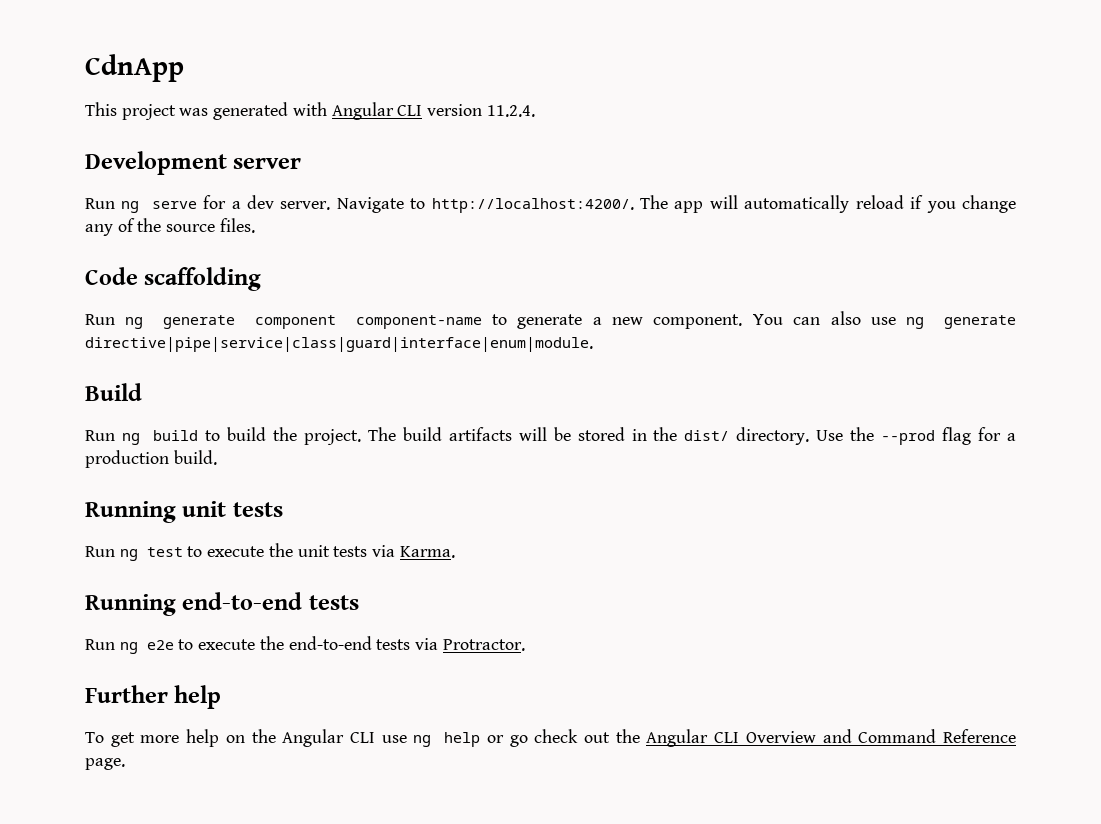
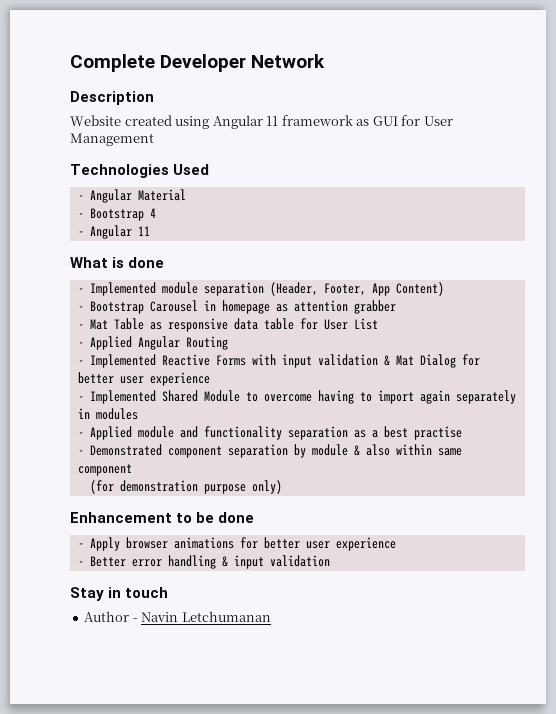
- CdnApp
- This project was generated with Angular CLI version 11.2.4.
- Development server
- Run ng serve for a dev server. Navigate to http://localhost:4200/. The app will automatically reload if you change any of the source files.
- Code scaffolding
- Run ng generate component component-name to generate a new component. You can also use ng generate directive|pipe|service|class|guard|interface|enum|module.
- Build
- Run ng build to build the project. The build artifacts will be stored in the dist/ directory. Use the --prod flag for a production build.
- Running unit tests
- Run ng test to execute the unit tests via Karma.
- Running end-to-end tests
- Run ng e2e to execute the end-to-end tests via Protractor.
- Further help
- To get more help on the Angular CLI use ng help or go check out the Angular CLI Overview and Command Reference page.
+ Complete Developer Network
+ Description
+ Website created using Angular 11 framework as GUI for User Management
+ Technologies Used
+ - Angular Material
+ - Bootstrap 4
+ - Angular 11
+ What is done
+ - Implemented module separation (Header, Footer, App Content)
+ - Bootstrap Carousel in homepage as attention grabber
+ - Mat Table as responsive data table for User List
+ - Applied Angular Routing
+ - Implemented Reactive Forms with input validation & Mat Dialog for better user experience
+ - Implemented Shared Module to overcome having to import again separately in modules
+ - Applied module and functionality separation as a best practise
+ - Demonstrated component separation by module & also within same component
+ (for demonstration purpose only)
+ Enhancement to be done
+ - Apply browser animations for better user experience
+ - Better error handling & input validation
+ Stay in touch
+ Author - Navin Letchumanan

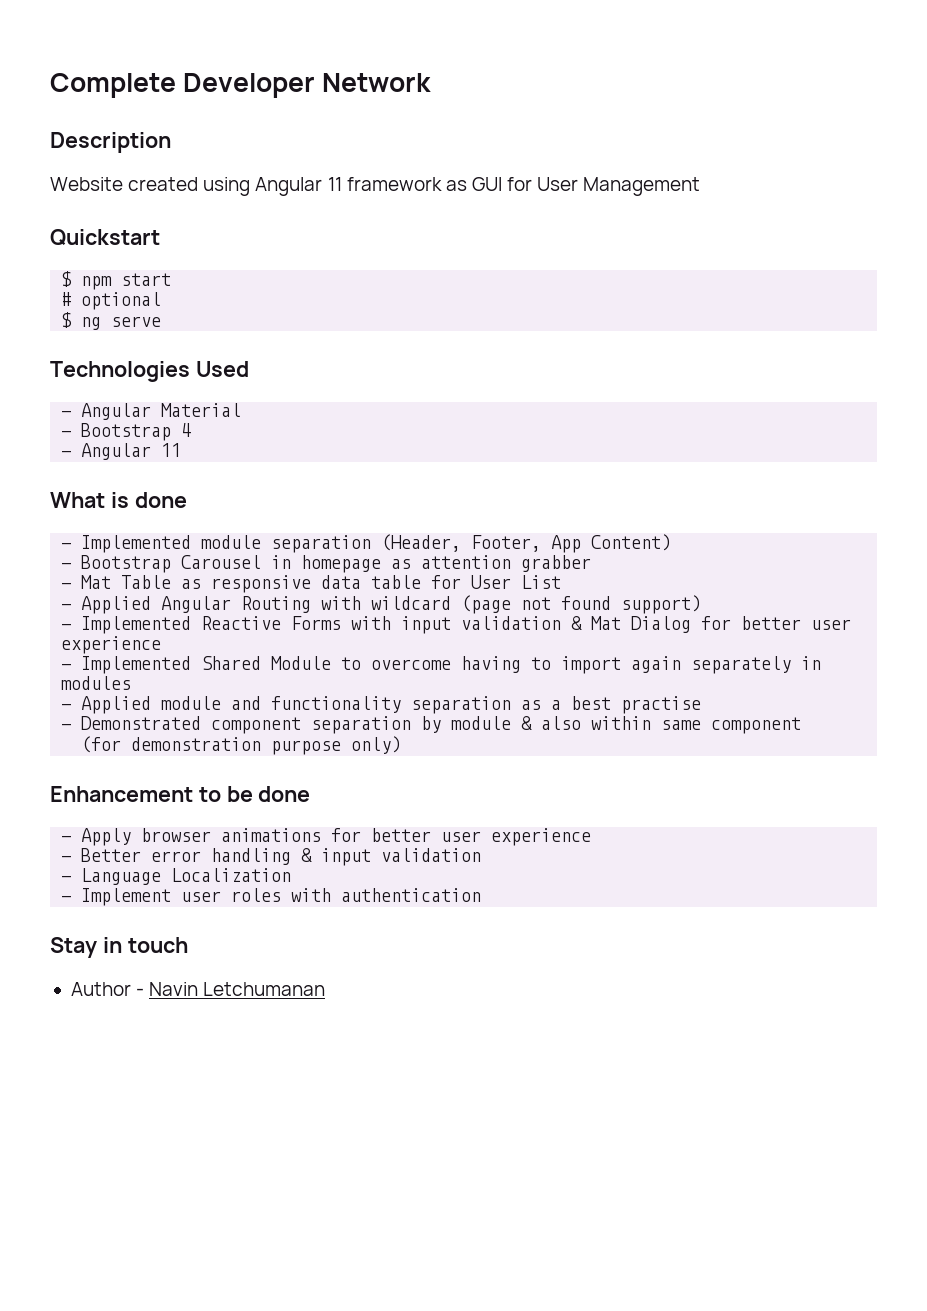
+ Quickstart
+ $ npm start
+ # optional
+ $ ng serve
- - Applied Angular Routing
+ - Applied Angular Routing with wildcard (page not found support)
+ - Language Localization
+ - Implement user roles with authentication

